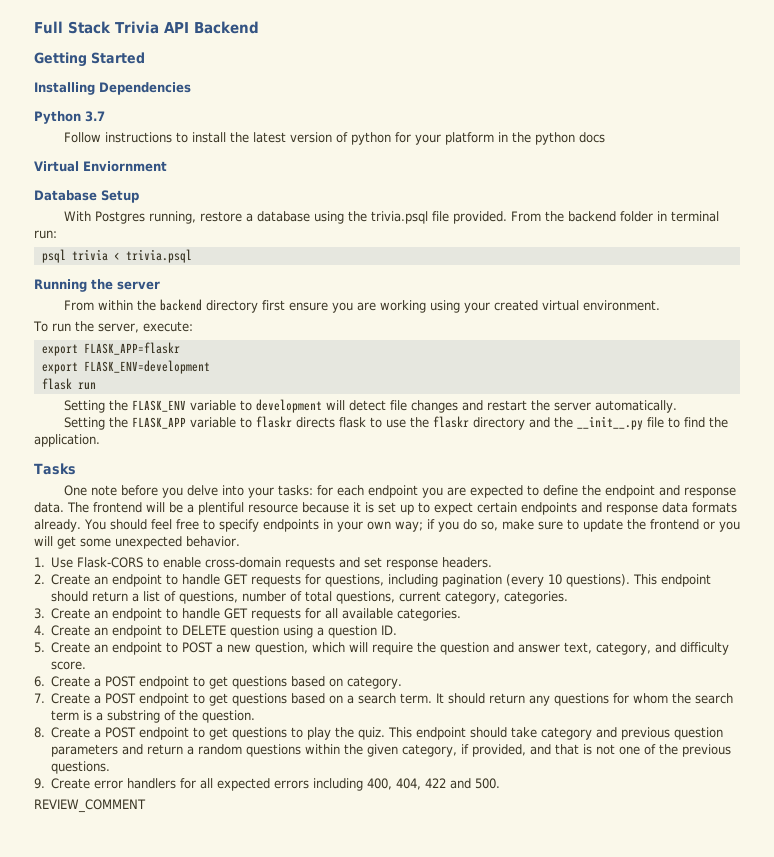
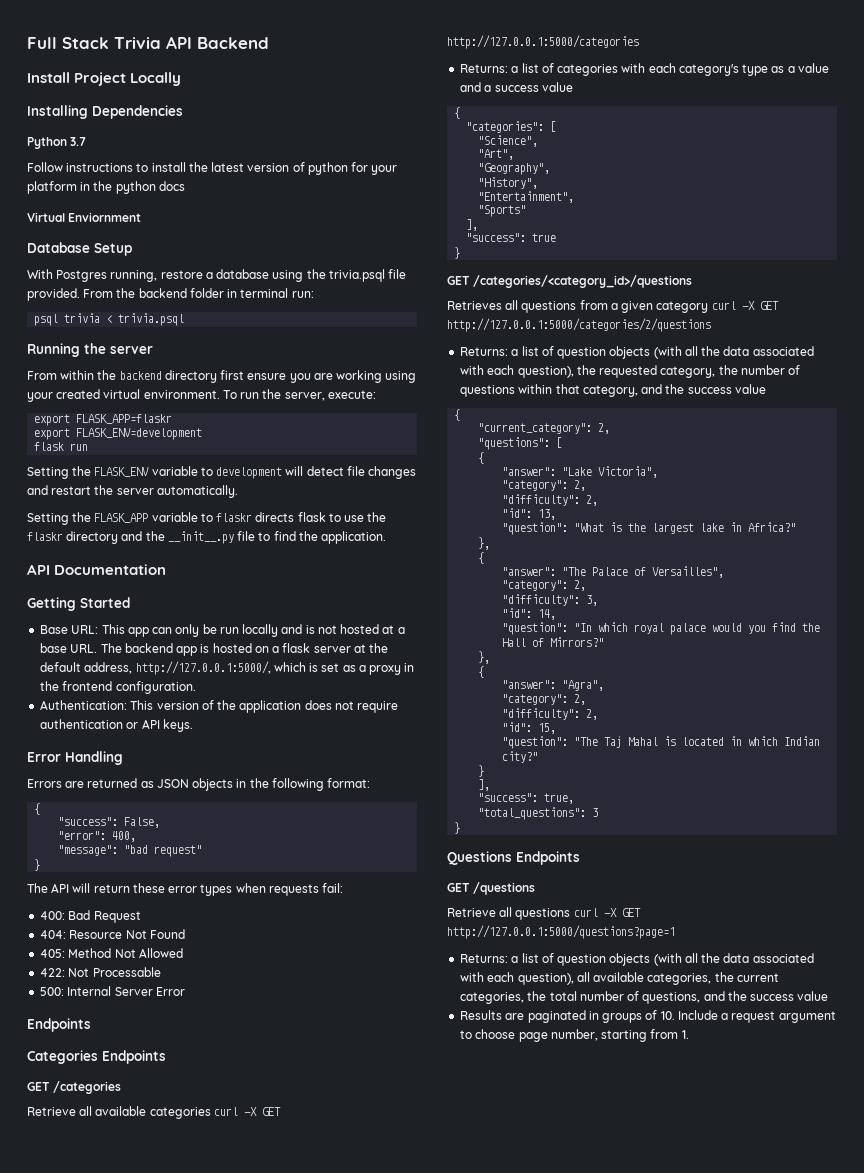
- Getting Started
+ Install Project Locally
- From within the backend directory first ensure you are working using your created virtual environment.
- To run the server, execute:
+ From within the backend directory first ensure you are working using your created virtual environment. To run the server, execute:
- Tasks
- One note before you delve into your tasks: for each endpoint you are expected to define the endpoint and response data. The frontend will be a plentiful resource because it is set up to expect certain endpoints and response data formats already. You should feel free to specify endpoints in your own way; if you do so, make sure to update the frontend or you will get some unexpected behavior.
- 1. Use Flask-CORS to enable cross-domain requests and set response headers.
- 2. Create an endpoint to handle GET requests for questions, including pagination (every 10 questions). This endpoint should return a list of questions, number of total questions, current category, categories.
- 3. Create an endpoint to handle GET requests for all available categories.
- 4. Create an endpoint to DELETE question using a question ID.
- 5. Create an endpoint to POST a new question, which will require the question and answer text, category, and difficulty score.
- 6. Create a POST endpoint to get questions based on category.
- 7. Create a POST endpoint to get questions based on a search term. It should return any questions for whom the search term is a substring of the question.
- 8. Create a POST endpoint to get questions to play the quiz. This endpoint should take category and previous question parameters and return a random questions within the given category, if provided, and that is not one of the previous questions.
- 9. Create error handlers for all expected errors including 400, 404, 422 and 500.
- REVIEW_COMMENT
+ API Documentation
+ Getting Started
+ Base URL: This app can only be run locally and is not hosted at a base URL. The backend app is hosted on a flask server at the default address, http://127.0.0.1:5000/, which is set as a proxy in the frontend configuration.
+ Authentication: This version of the application does not require authentication or API keys.
+ Error Handling
+ Errors are returned as JSON objects in the following format:
+ {
+ "success": False,
+ "error": 400,
+ "message": "bad request"
+ }
+ The API will return these error types when requests fail:
+ 400: Bad Request
+ 404: Resource Not Found
+ 405: Method Not Allowed
+ 422: Not Processable
+ 500: Internal Server Error
+ Endpoints
+ Categories Endpoints
+ GET /categories
+ Retrieve all available categories curl -X GET http://127.0.0.1:5000/categories
+ Returns: a list of categories with each category's type as a value and a success value
+ {
+ "categories": [
+ "Science",
+ "Art",
+ "Geography",
+ "History",
+ "Entertainment",
+ "Sports"
+ ],
+ "success": true
+ }
+ GET /categories/<category_id>/questions
+ Retrieves all questions from a given category curl -X GET http://127.0.0.1:5000/categories/2/questions
+ Returns: a list of question objects (with all the data associated with each question), the requested category, the number of questions within that category, and the success value
+ {
+ "current_category": 2,
+ "questions": [
+ {
+ "answer": "Lake Victoria",
+ "category": 2,
+ "difficulty": 2,
+ "id": 13,
+ "question": "What is the largest lake in Africa?"
+ },
+ {
+ "answer": "The Palace of Versailles",
+ "category": 2,
+ "difficulty": 3,
+ "id": 14,
+ "question": "In which royal palace would you find the Hall of Mirrors?"
+ },
+ {
+ "answer": "Agra",
+ "category": 2,
+ "difficulty": 2,
+ "id": 15,
+ "question": "The Taj Mahal is located in which Indian city?"
+ }
+ ],
+ "success": true,
+ "total_questions": 3
+ }
+ Questions Endpoints
+ GET /questions
+ Retrieve all questions curl -X GET http://127.0.0.1:5000/questions?page=1
+ Returns: a list of question objects (with all the data associated with each question), all available categories, the current categories, the total number of questions, and the success value
+ Results are paginated in groups of 10. Include a request argument to choose page number, starting from 1.

